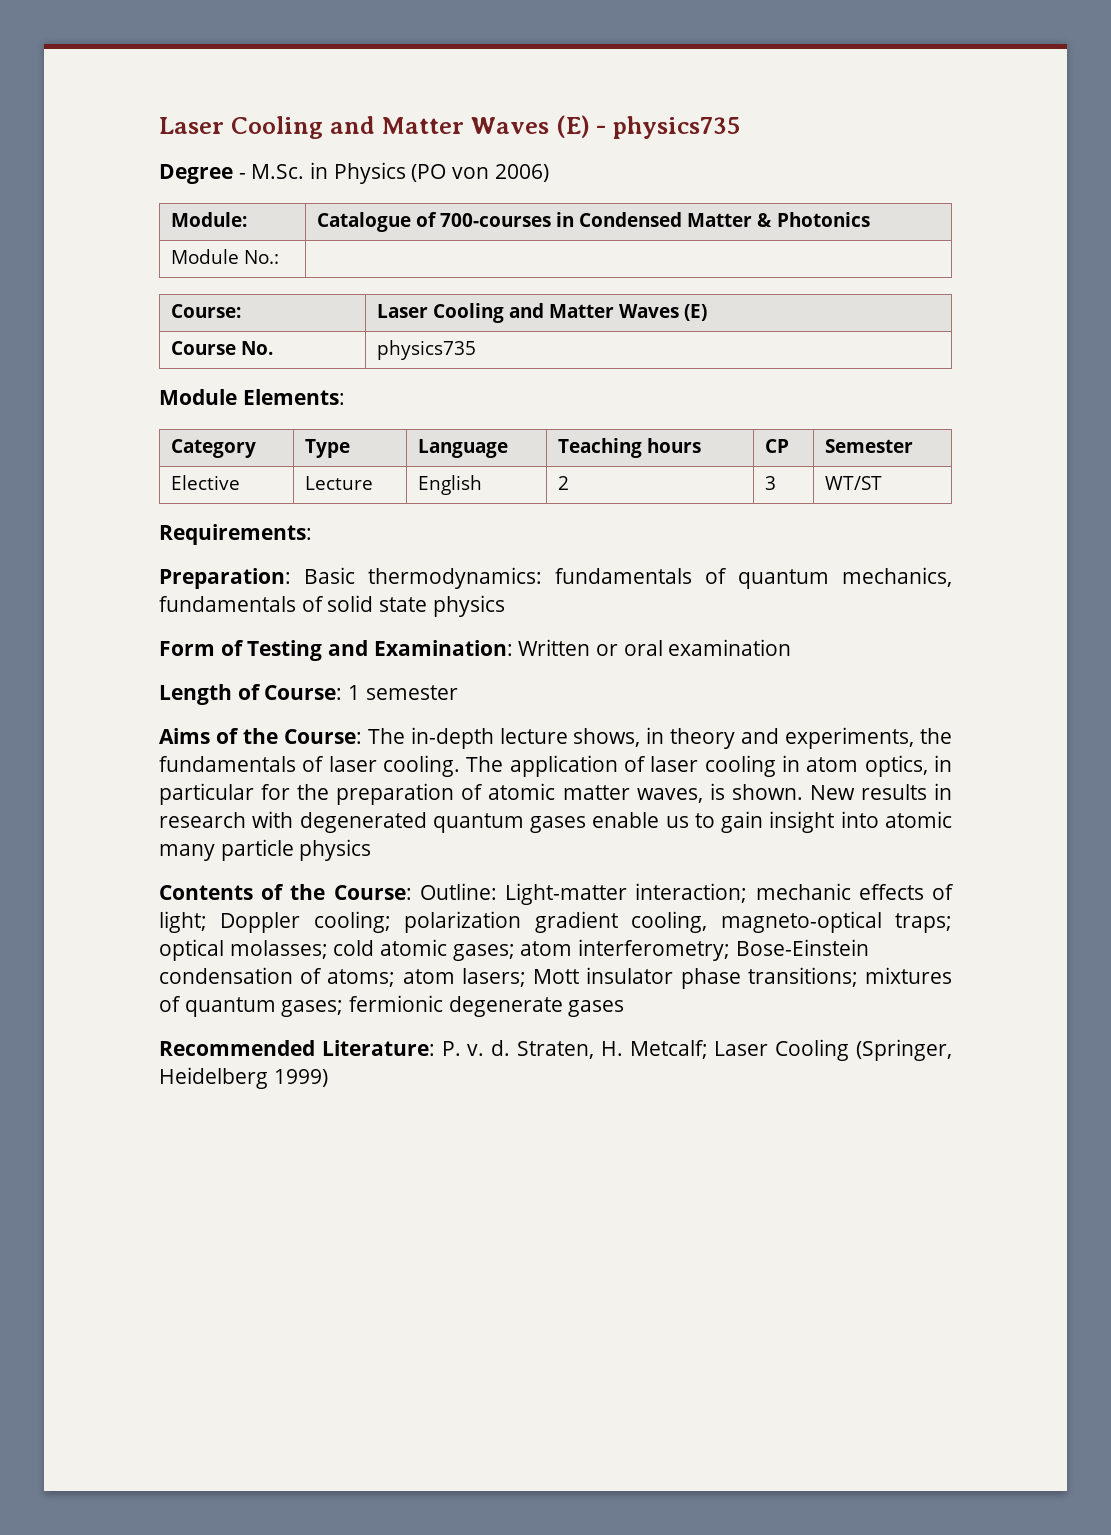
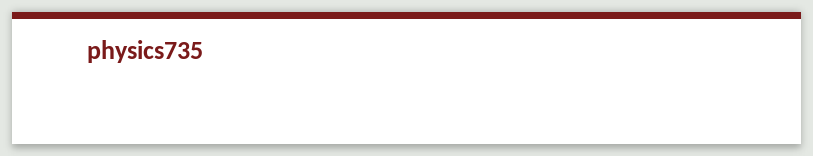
- Laser Cooling and Matter Waves (E) - physics735
- Degree - M.Sc. in Physics (PO von 2006)
- Module: | Catalogue of 700-courses in Condensed Matter & Photonics
- Module No.: |
- Course: | Laser Cooling and Matter Waves (E)
- Course No. | physics735
- Module Elements:
- Category | Type | Language | Teaching hours | CP | Semester
- Elective | Lecture | English | 2 | 3 | WT/ST
- Requirements:
- Preparation: Basic thermodynamics: fundamentals of quantum mechanics, fundamentals of solid state physics
- Form of Testing and Examination: Written or oral examination
- Length of Course: 1 semester
- Aims of the Course: The in-depth lecture shows, in theory and experiments, the fundamentals of laser cooling. The application of laser cooling in atom optics, in particular for the preparation of atomic matter waves, is shown. New results in research with degenerated quantum gases enable us to gain insight into atomic many particle physics
- Contents of the Course: Outline: Light-matter interaction; mechanic effects of light; Doppler cooling; polarization gradient cooling, magneto-optical traps; optical molasses; cold atomic gases; atom interferometry; Bose-Einstein condensation of atoms; atom lasers; Mott insulator phase transitions; mixtures of quantum gases; fermionic degenerate gases
- Recommended Literature: P. v. d. Straten, H. Metcalf; Laser Cooling (Springer, Heidelberg 1999)
+ physics735

